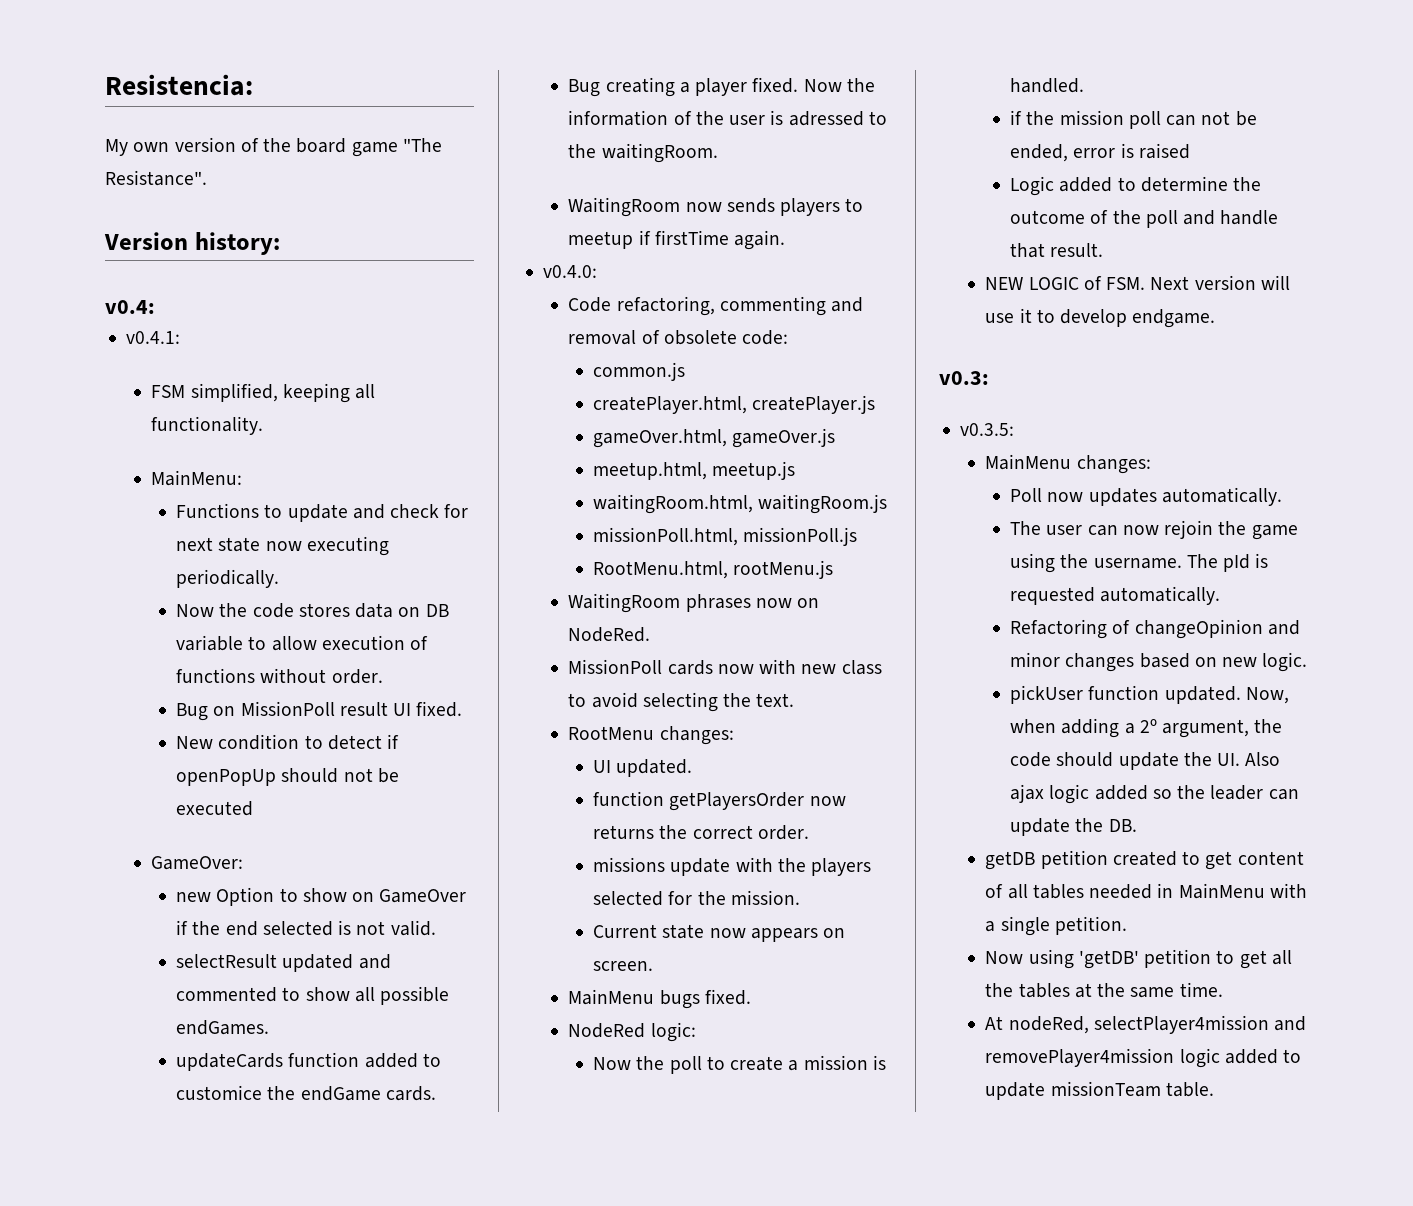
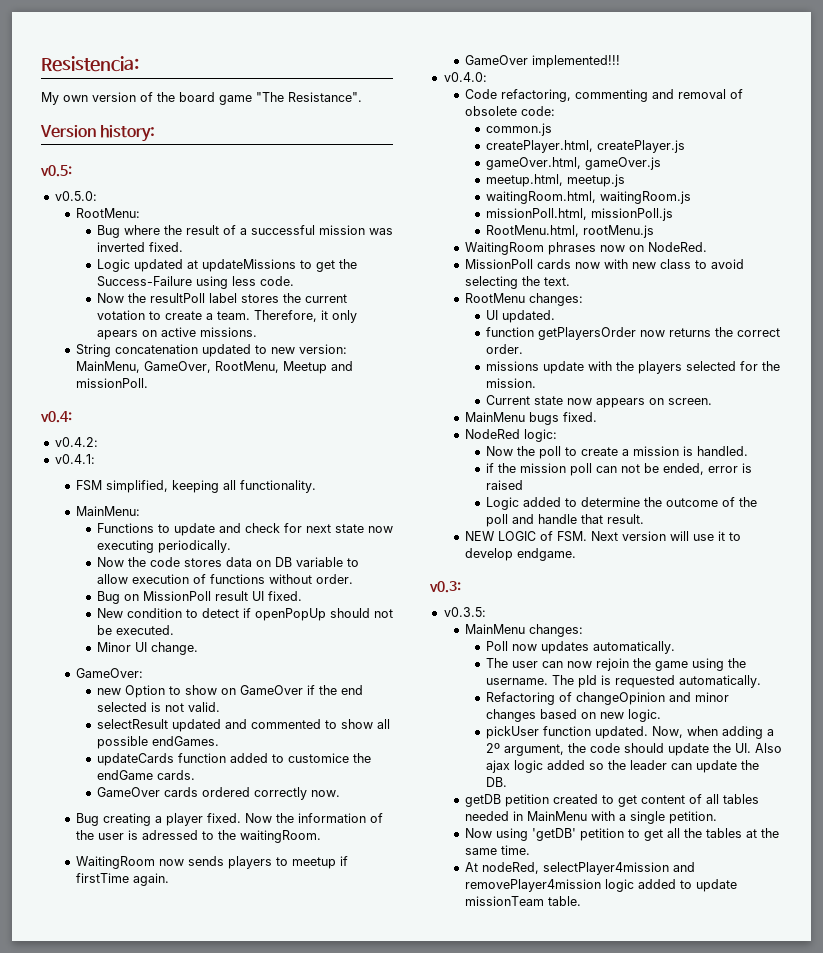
+ v0.5:
+ v0.5.0:
+ RootMenu:
+ Bug where the result of a successful mission was inverted fixed.
+ Logic updated at updateMissions to get the Success-Failure using less code.
+ Now the resultPoll label stores the current votation to create a team. Therefore, it only apears on active missions.
+ String concatenation updated to new version: MainMenu, GameOver, RootMenu, Meetup and missionPoll.
+ v0.4.2:
- New condition to detect if openPopUp should not be executed
+ New condition to detect if openPopUp should not be executed.
+ Minor UI change.
+ GameOver cards ordered correctly now.
+ GameOver implemented!!!

